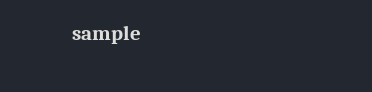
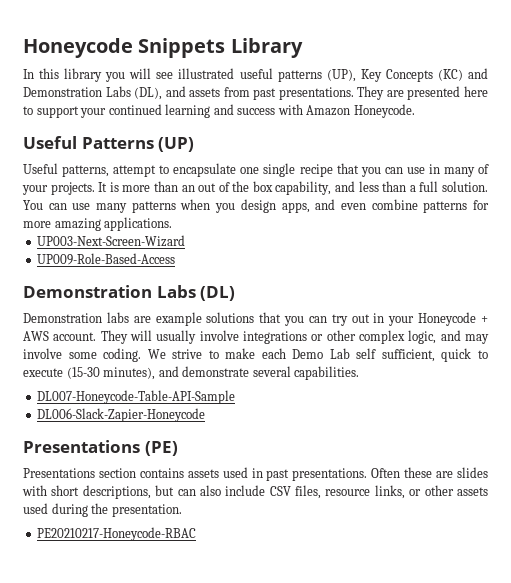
- sample
+ Honeycode Snippets Library
+ In this library you will see illustrated useful patterns (UP), Key Concepts (KC) and Demonstration Labs (DL), and assets from past presentations. They are presented here to support your continued learning and success with Amazon Honeycode.
+ Useful Patterns (UP)
+ Useful patterns, attempt to encapsulate one single recipe that you can use in many of your projects. It is more than an out of the box capability, and less than a full solution. You can use many patterns when you design apps, and even combine patterns for more amazing applications.
+ UP003-Next-Screen-Wizard
+ UP009-Role-Based-Access
+ Demonstration Labs (DL)
+ Demonstration labs are example solutions that you can try out in your Honeycode + AWS account. They will usually involve integrations or other complex logic, and may involve some coding. We strive to make each Demo Lab self sufficient, quick to execute (15-30 minutes), and demonstrate several capabilities.
+ DL007-Honeycode-Table-API-Sample
+ DL006-Slack-Zapier-Honeycode
+ Presentations (PE)
+ Presentations section contains assets used in past presentations. Often these are slides with short descriptions, but can also include CSV files, resource links, or other assets used during the presentation.
+ PE20210217-Honeycode-RBAC

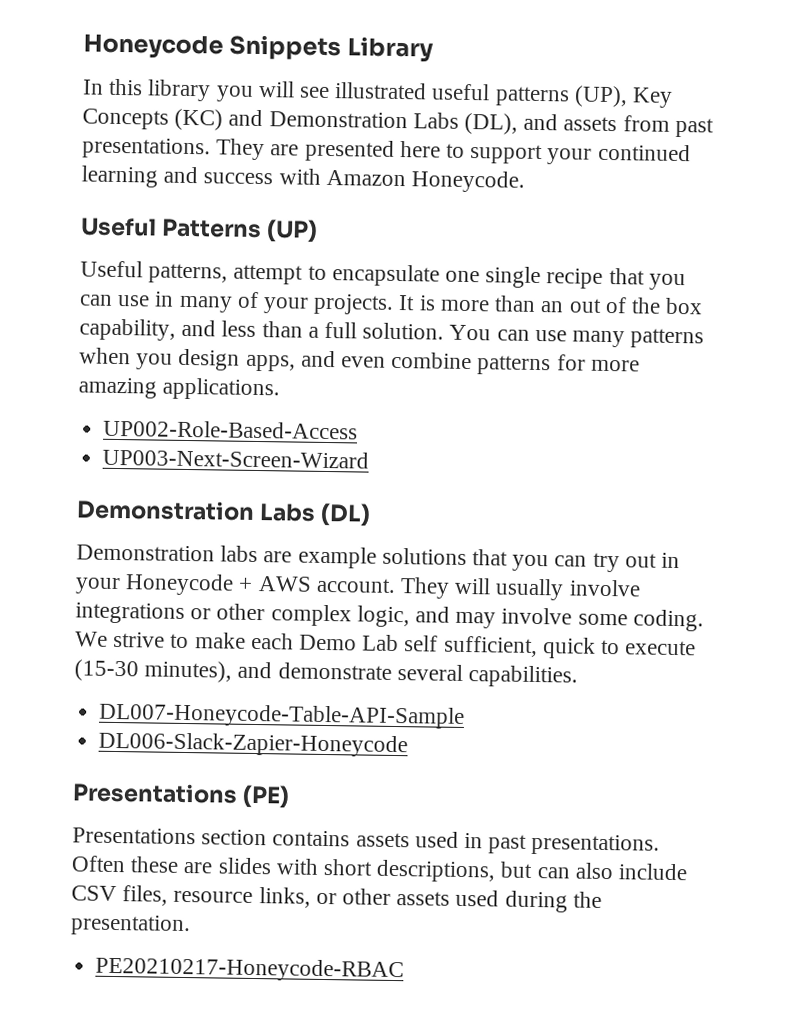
+ UP002-Role-Based-Access
- UP009-Role-Based-Access

